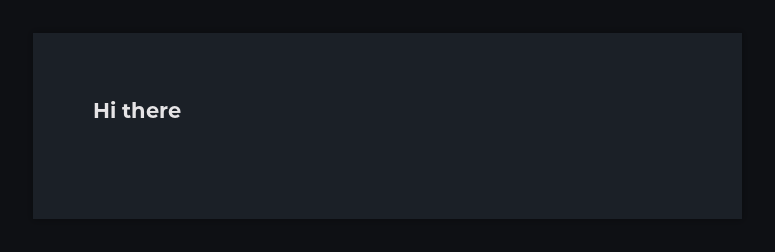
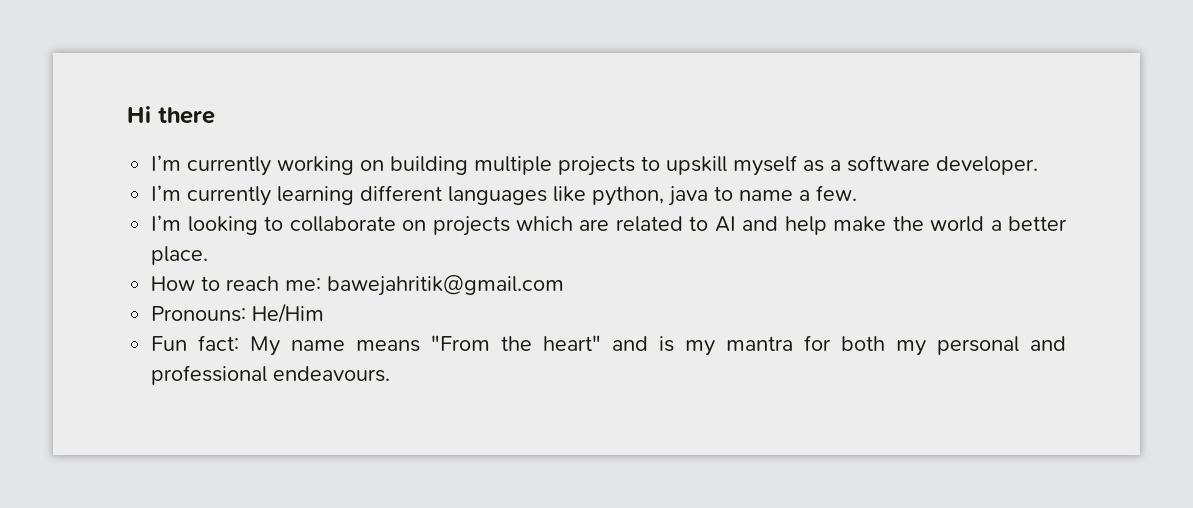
+ I’m currently working on building multiple projects to upskill myself as a software developer.
+ I’m currently learning different languages like python, java to name a few.
+ I’m looking to collaborate on projects which are related to AI and help make the world a better place.
+ How to reach me: bawejahritik@gmail.com
+ Pronouns: He/Him
+ Fun fact: My name means "From the heart" and is my mantra for both my personal and professional endeavours.

